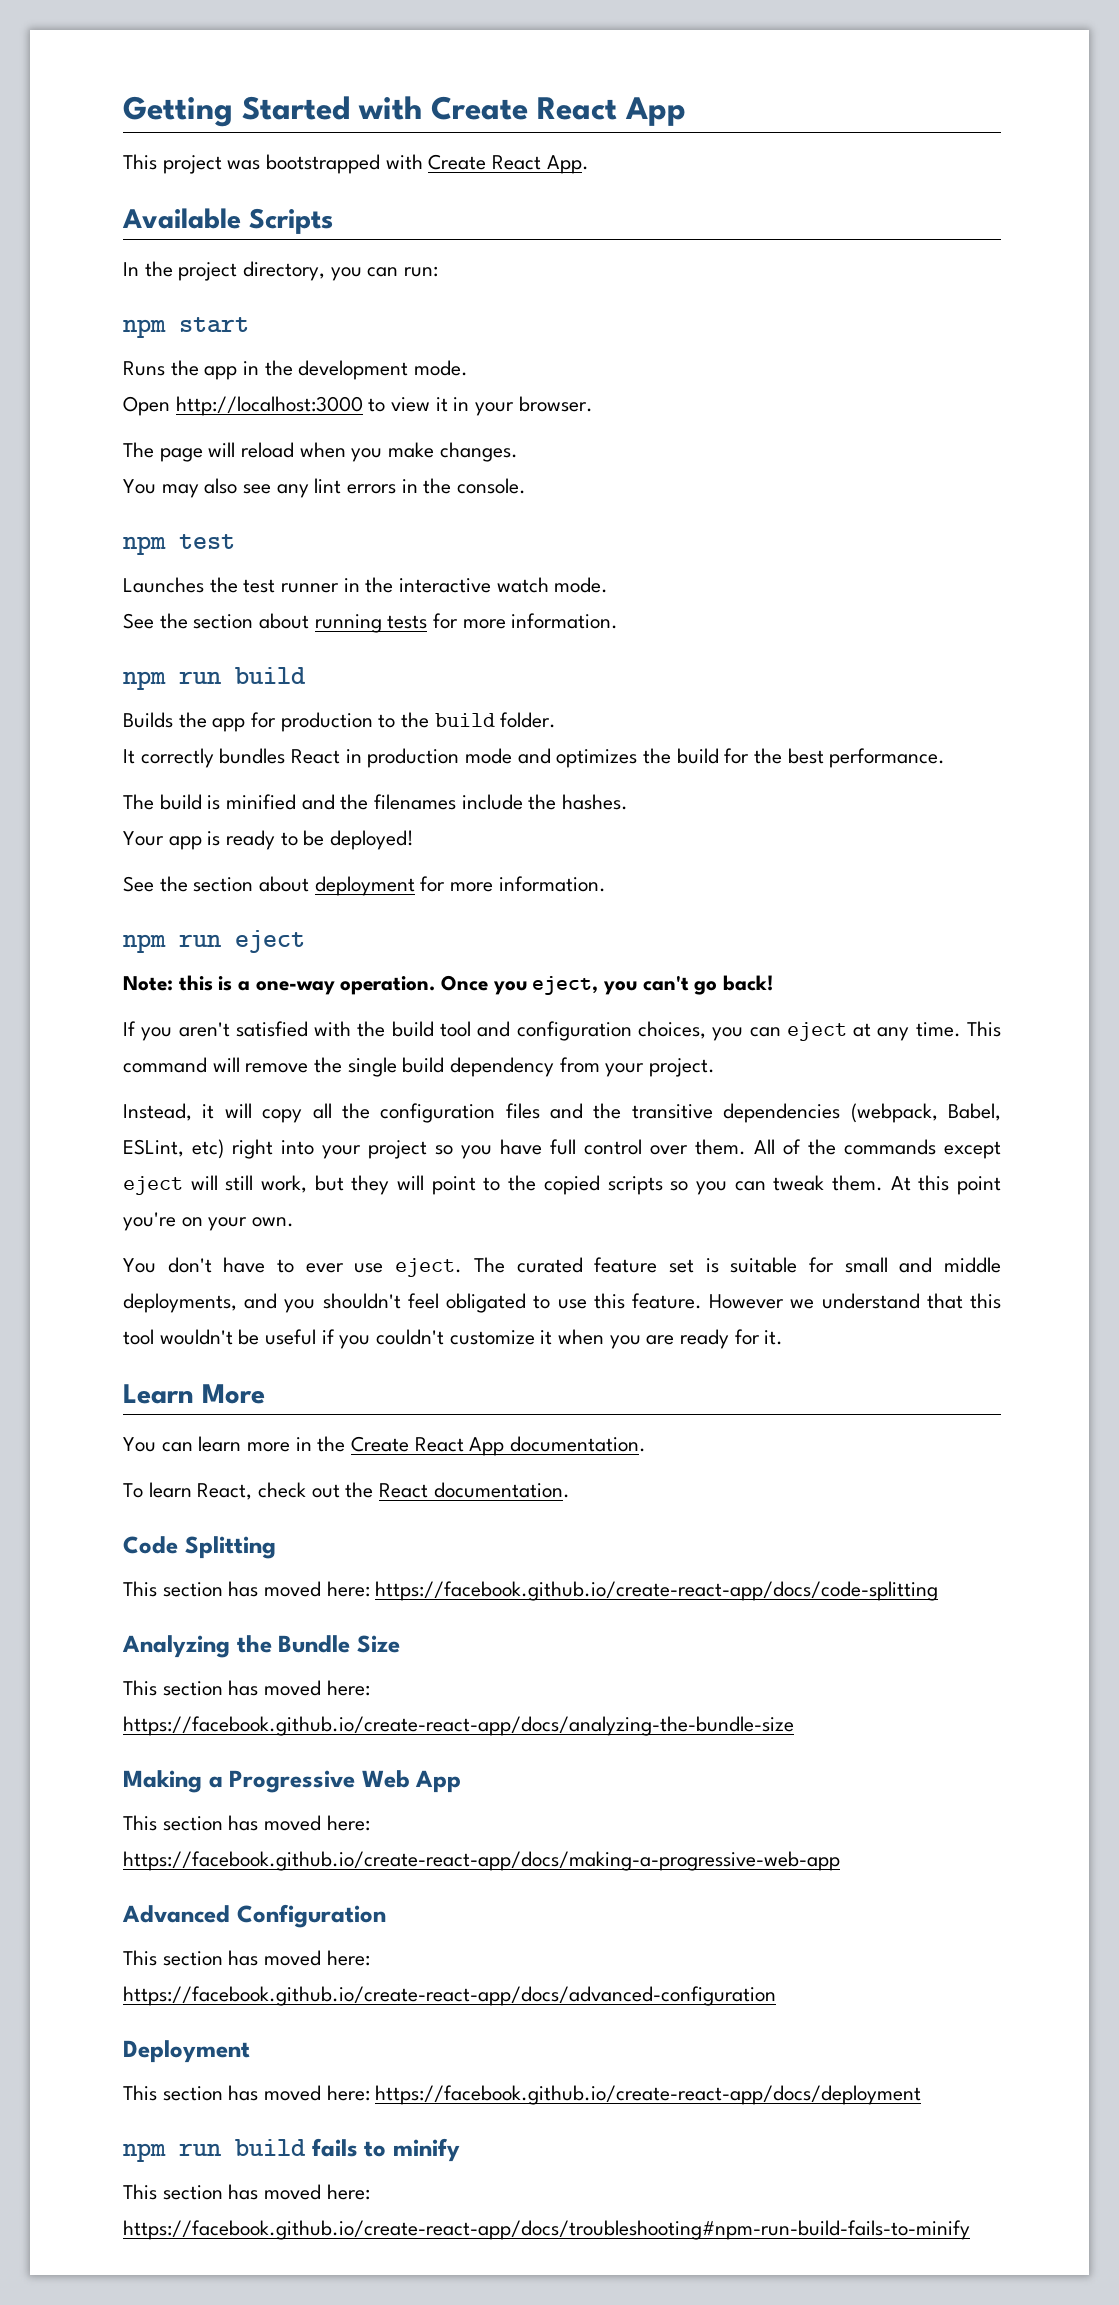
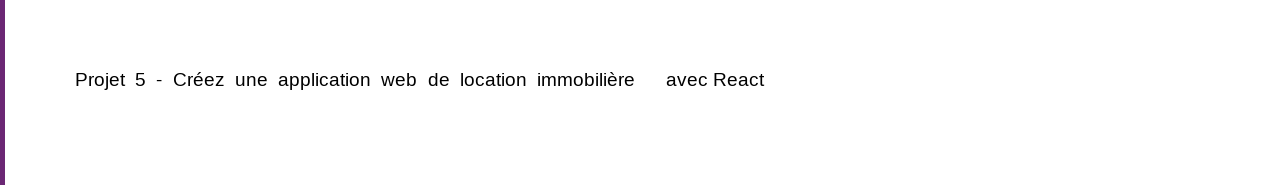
- Getting Started with Create React App
- This project was bootstrapped with Create React App.
- Available Scripts
- In the project directory, you can run:
- npm start
- Runs the app in the development mode.
- Open http://localhost:3000 to view it in your browser.
- The page will reload when you make changes.
- You may also see any lint errors in the console.
- npm test
- Launches the test runner in the interactive watch mode.
- See the section about running tests for more information.
- npm run build
- Builds the app for production to the build folder.
- It correctly bundles React in production mode and optimizes the build for the best performance.
- The build is minified and the filenames include the hashes.
- Your app is ready to be deployed!
- See the section about deployment for more information.
- npm run eject
- Note: this is a one-way operation. Once you eject, you can't go back!
- If you aren't satisfied with the build tool and configuration choices, you can eject at any time. This command will remove the single build dependency from your project.
- Instead, it will copy all the configuration files and the transitive dependencies (webpack, Babel, ESLint, etc) right into your project so you have full control over them. All of the commands except eject will still work, but they will point to the copied scripts so you can tweak them. At this point you're on your own.
- You don't have to ever use eject. The curated feature set is suitable for small and middle deployments, and you shouldn't feel obligated to use this feature. However we understand that this tool wouldn't be useful if you couldn't customize it when you are ready for it.
- Learn More
- You can learn more in the Create React App documentation.
- To learn React, check out the React documentation.
- Code Splitting
- This section has moved here: https://facebook.github.io/create-react-app/docs/code-splitting
- Analyzing the Bundle Size
- This section has moved here: https://facebook.github.io/create-react-app/docs/analyzing-the-bundle-size
- Making a Progressive Web App
- This section has moved here: https://facebook.github.io/create-react-app/docs/making-a-progressive-web-app
- Advanced Configuration
- This section has moved here: https://facebook.github.io/create-react-app/docs/advanced-configuration
- Deployment
- This section has moved here: https://facebook.github.io/create-react-app/docs/deployment
- npm run build fails to minify
- This section has moved here: https://facebook.github.io/create-react-app/docs/troubleshooting#npm-run-build-fails-to-minify
+ Projet 5 - Créez une application web de location immobilière avec React

